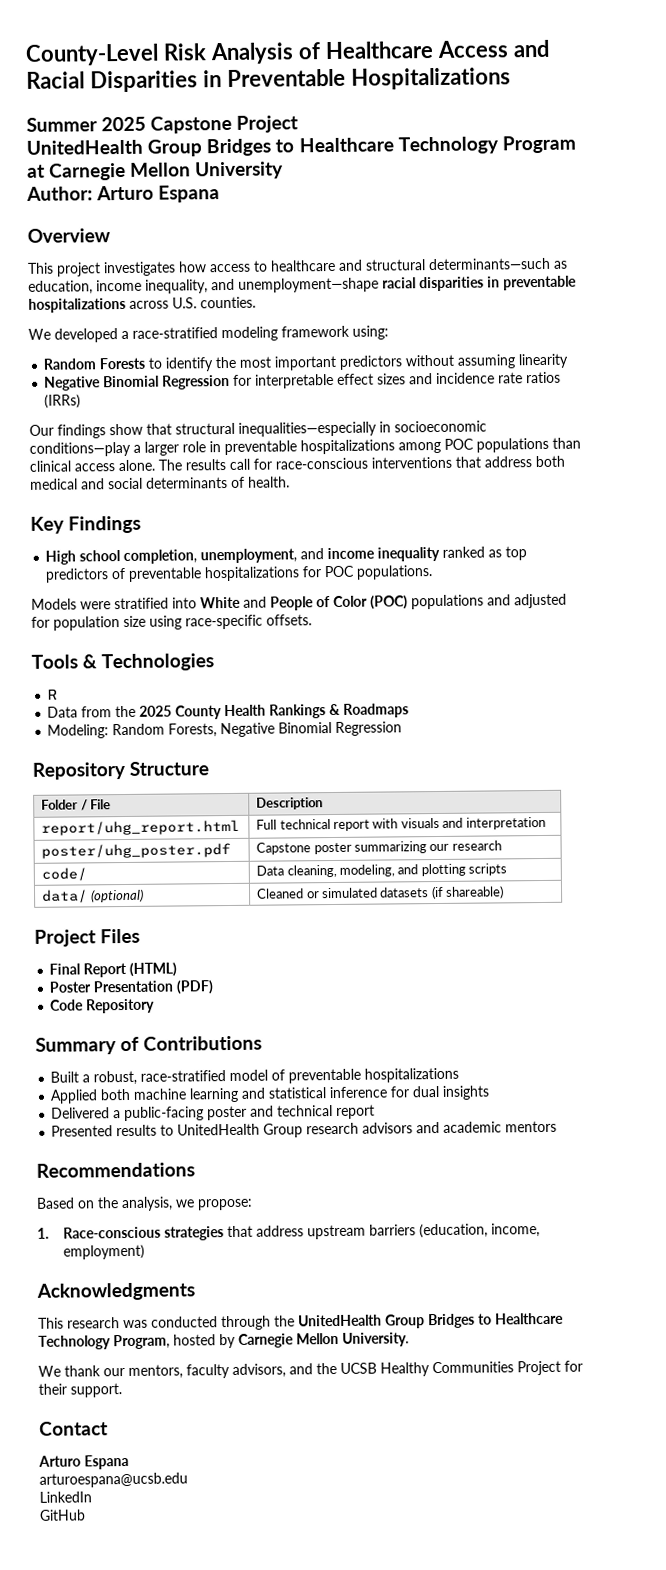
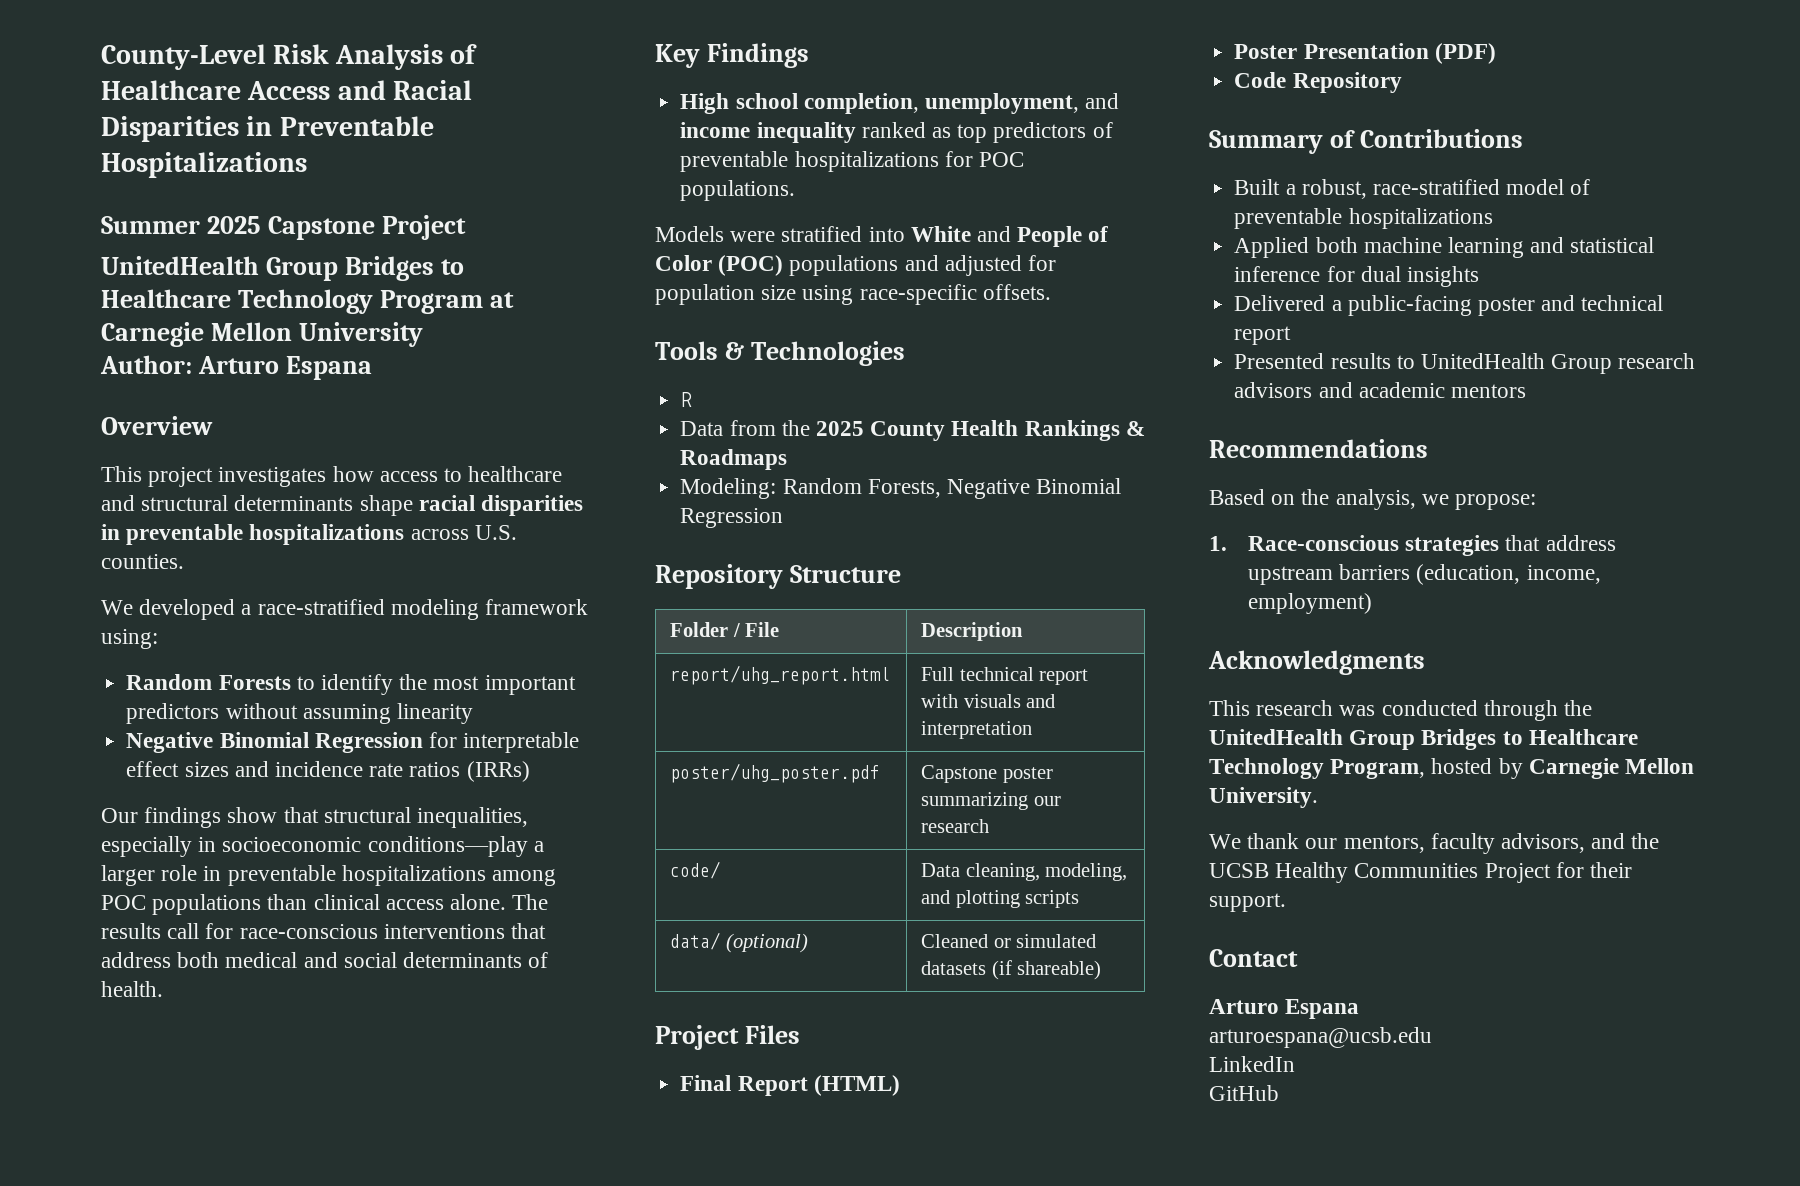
- This project investigates how access to healthcare and structural determinants—such as education, income inequality, and unemployment—shape racial disparities in preventable hospitalizations across U.S. counties.
+ This project investigates how access to healthcare and structural determinants shape racial disparities in preventable hospitalizations across U.S. counties.
- Our findings show that structural inequalities—especially in socioeconomic conditions—play a larger role in preventable hospitalizations among POC populations than clinical access alone.
+ Our findings show that structural inequalities, especially in socioeconomic conditions—play a larger role in preventable hospitalizations among POC populations than clinical access alone.

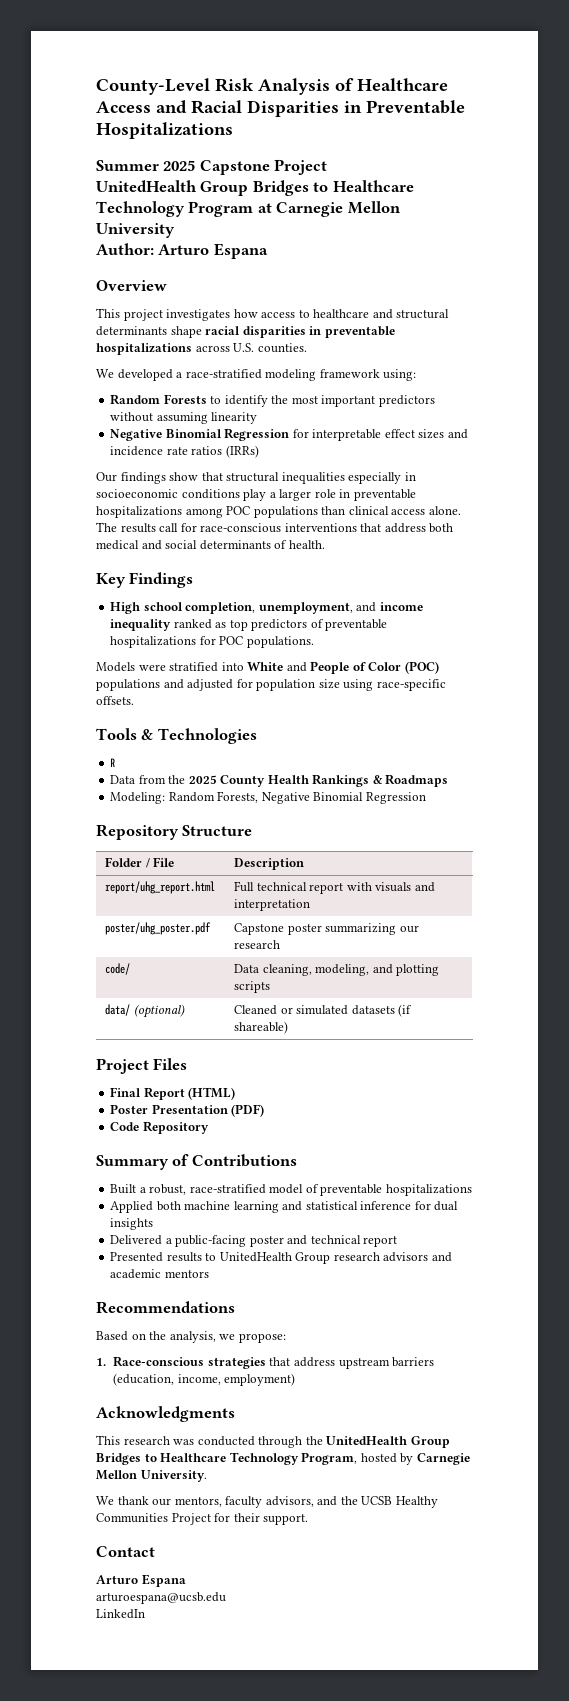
- Our findings show that structural inequalities, especially in socioeconomic conditions—play a larger role in preventable hospitalizations among POC populations than clinical access alone.
+ Our findings show that structural inequalities especially in socioeconomic conditions play a larger role in preventable hospitalizations among POC populations than clinical access alone.
- GitHub

